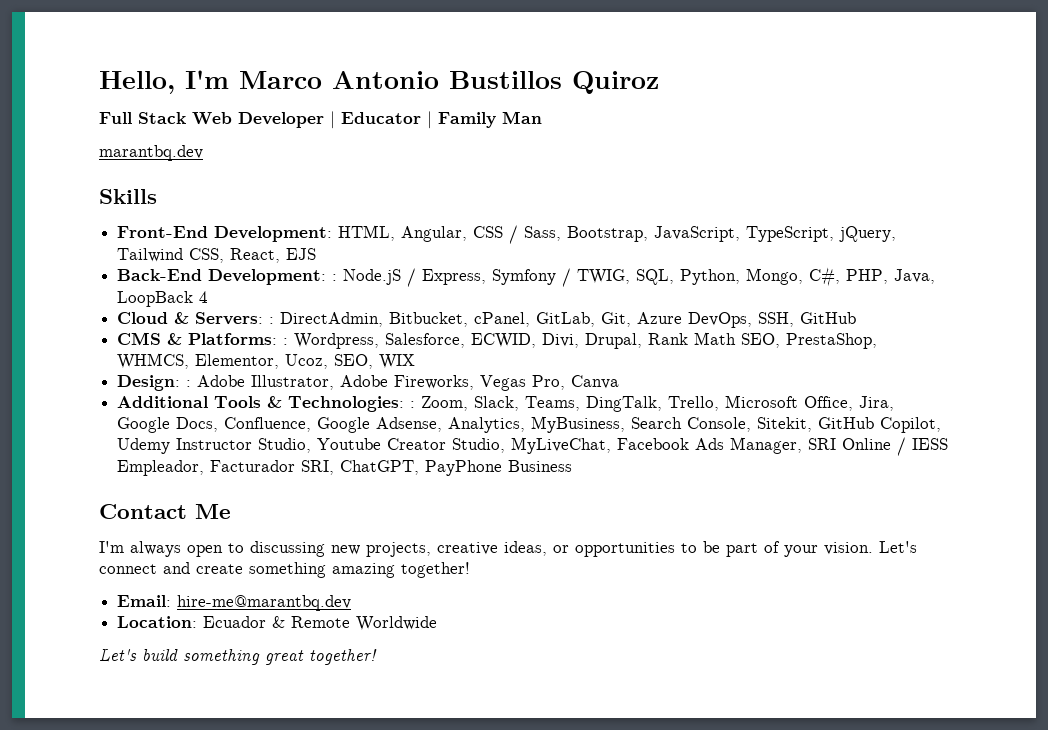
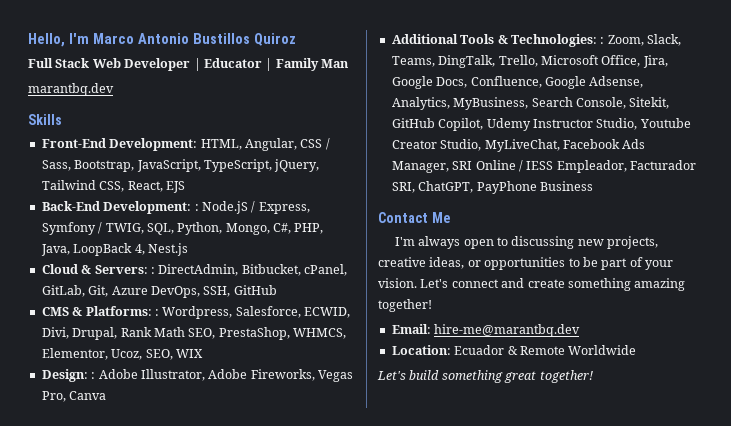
- Back-End Development: : Node.jS / Express, Symfony / TWIG, SQL, Python, Mongo, C#, PHP, Java, LoopBack 4
+ Back-End Development: : Node.jS / Express, Symfony / TWIG, SQL, Python, Mongo, C#, PHP, Java, LoopBack 4, Nest.js

